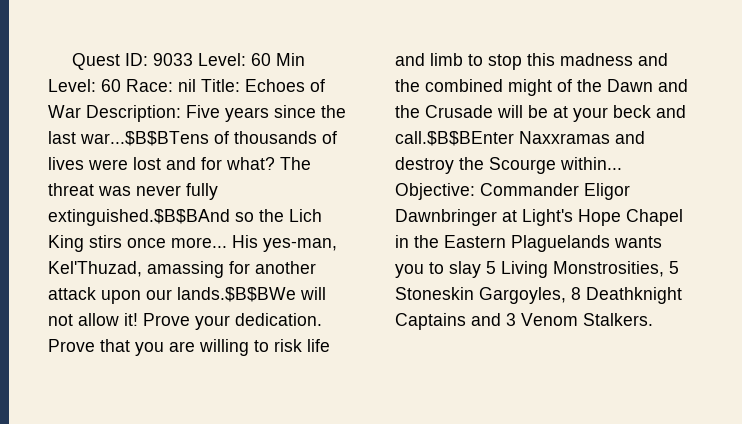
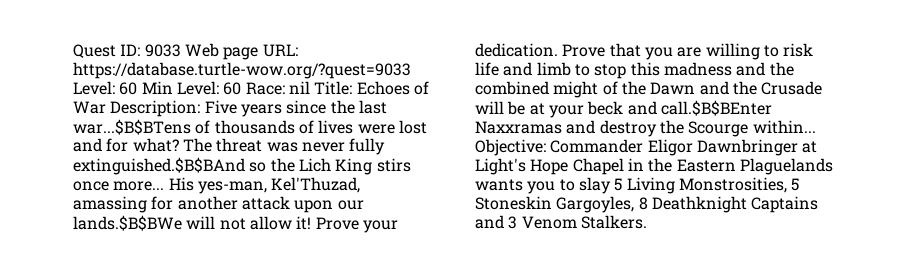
- Quest ID: 9033 Level: 60 Min Level: 60 Race: nil Title: Echoes of War Description: Five years since the last war...$B$BTens of thousands of lives were lost and for what?
+ Quest ID: 9033 Web page URL: https://database.turtle-wow.org/?quest=9033 Level: 60 Min Level: 60 Race: nil Title: Echoes of War Description: Five years since the last war...$B$BTens of thousands of lives were lost and for what?

